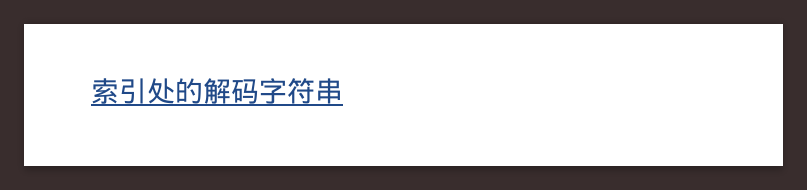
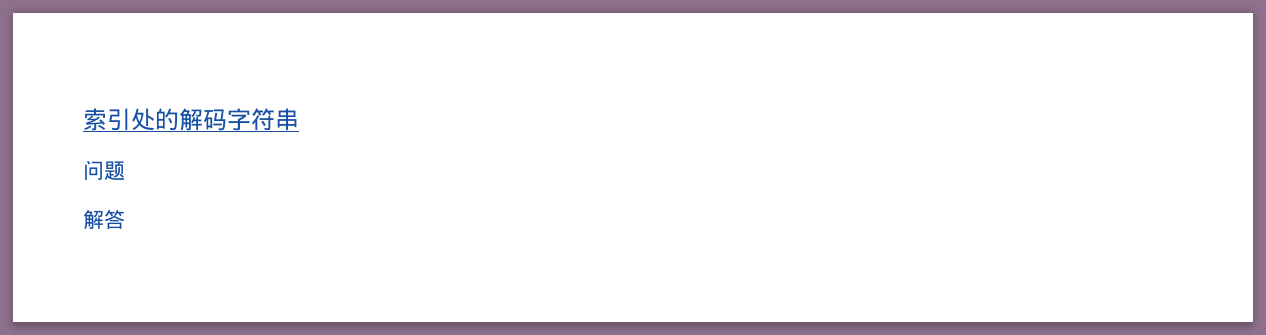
+ 问题
+ 解答

